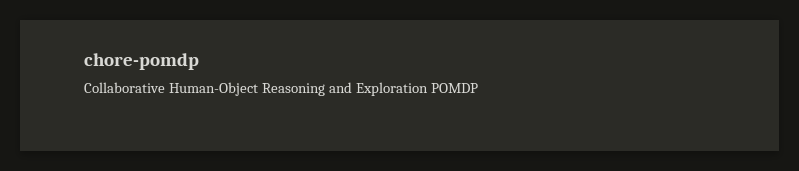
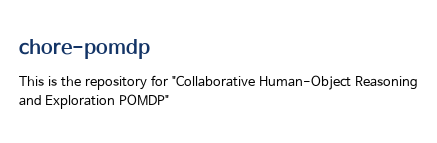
- Collaborative Human-Object Reasoning and Exploration POMDP
+ This is the repository for "Collaborative Human-Object Reasoning and Exploration POMDP"

